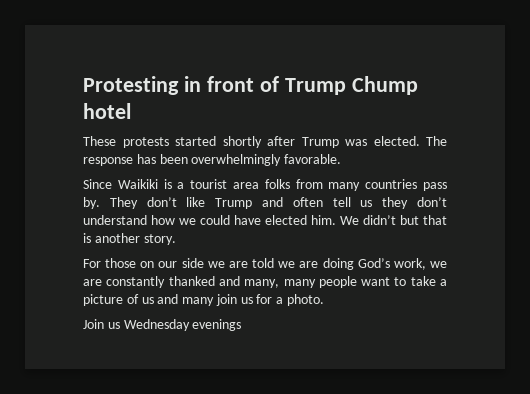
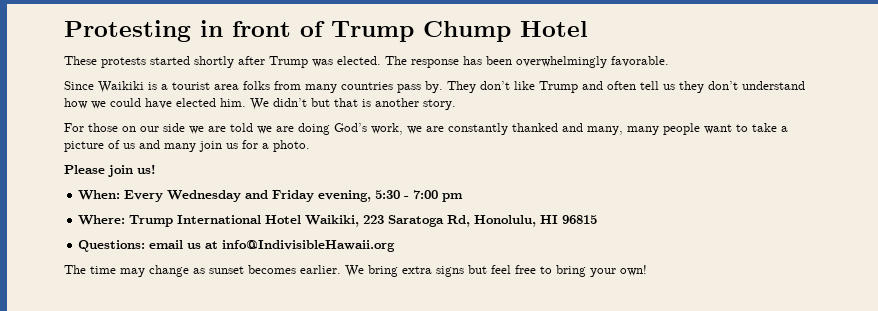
- Protesting in front of Trump Chump hotel
+ Protesting in front of Trump Chump Hotel
- Join us Wednesday evenings
+ Please join us!
+ When: Every Wednesday and Friday evening, 5:30 - 7:00 pm
+ Where: Trump International Hotel Waikiki, 223 Saratoga Rd, Honolulu, HI 96815
+ Questions: email us at info@IndivisibleHawaii.org
+ The time may change as sunset becomes earlier. We bring extra signs but feel free to bring your own!

